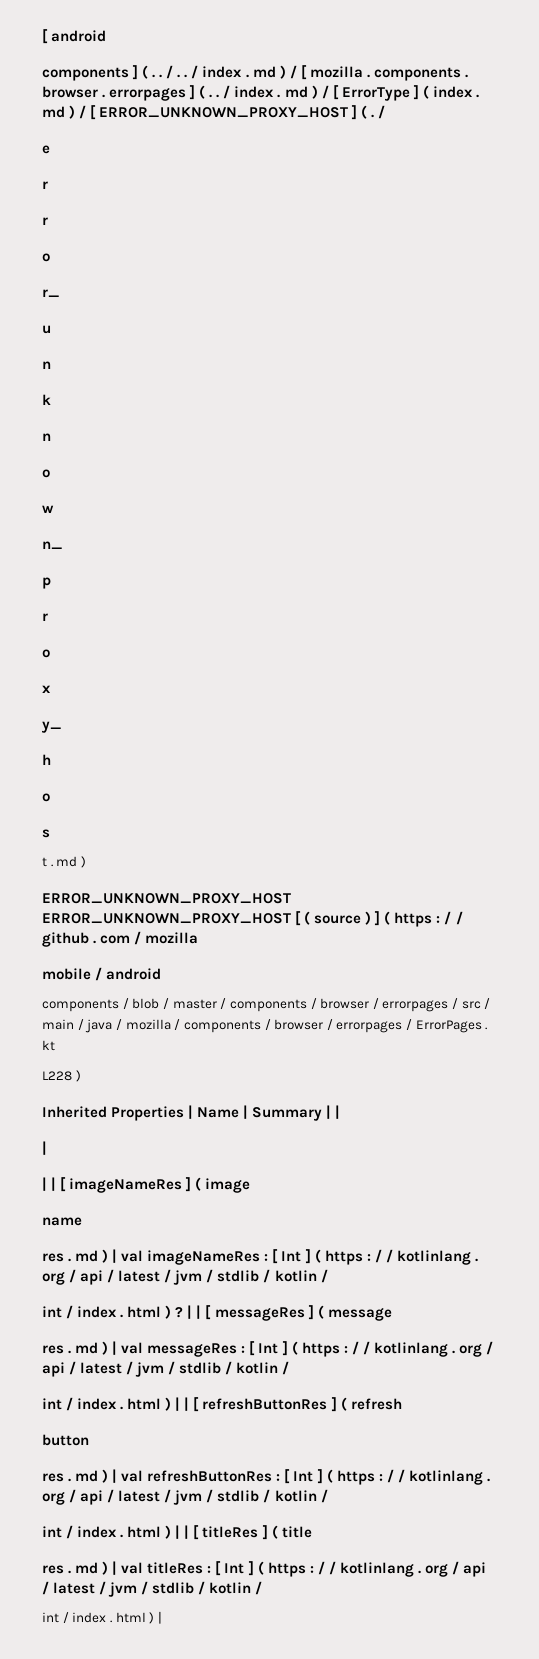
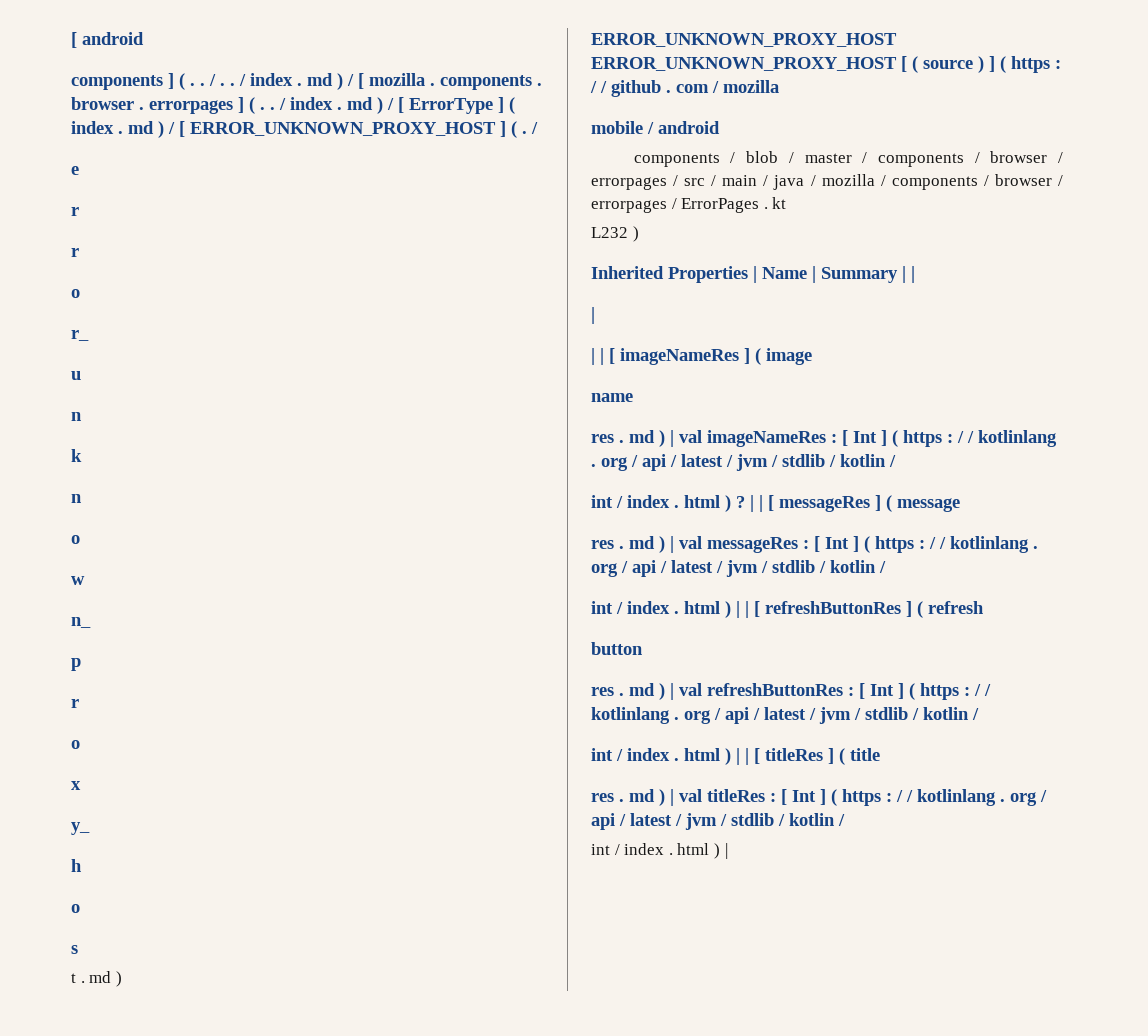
- L228 )
+ L232 )

